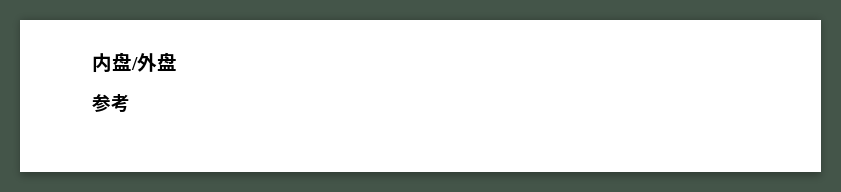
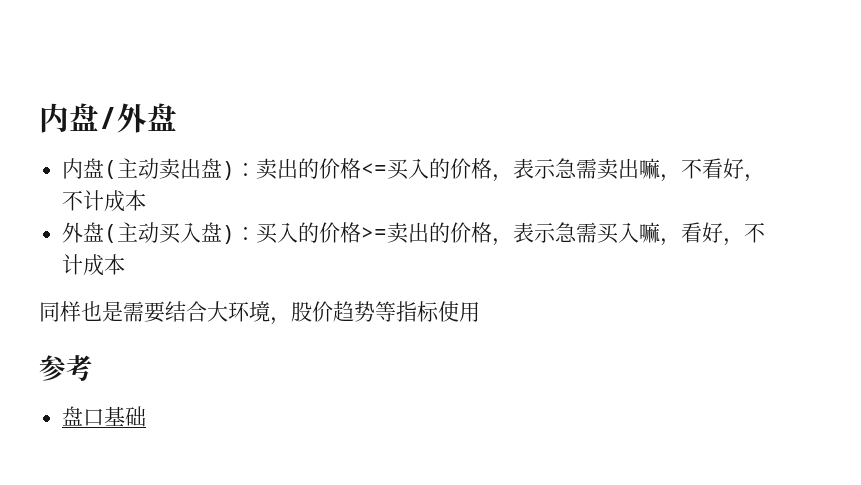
+ 内盘(主动卖出盘)：卖出的价格<=买入的价格，表示急需卖出嘛，不看好，不计成本
+ 外盘(主动买入盘)：买入的价格>=卖出的价格，表示急需买入嘛，看好，不计成本
+ 同样也是需要结合大环境，股价趋势等指标使用
+ 盘口基础

